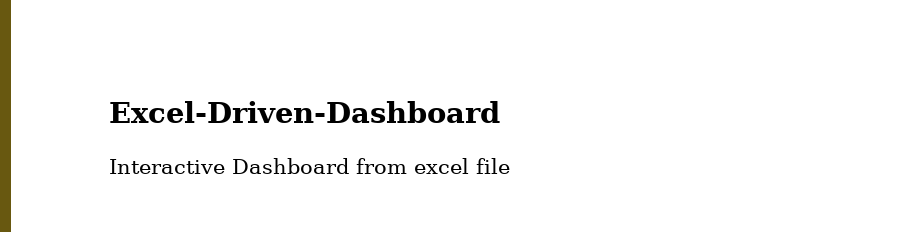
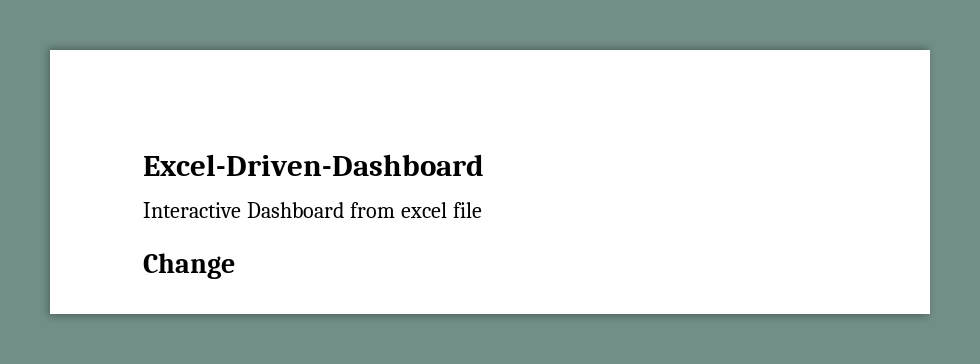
+ Change

